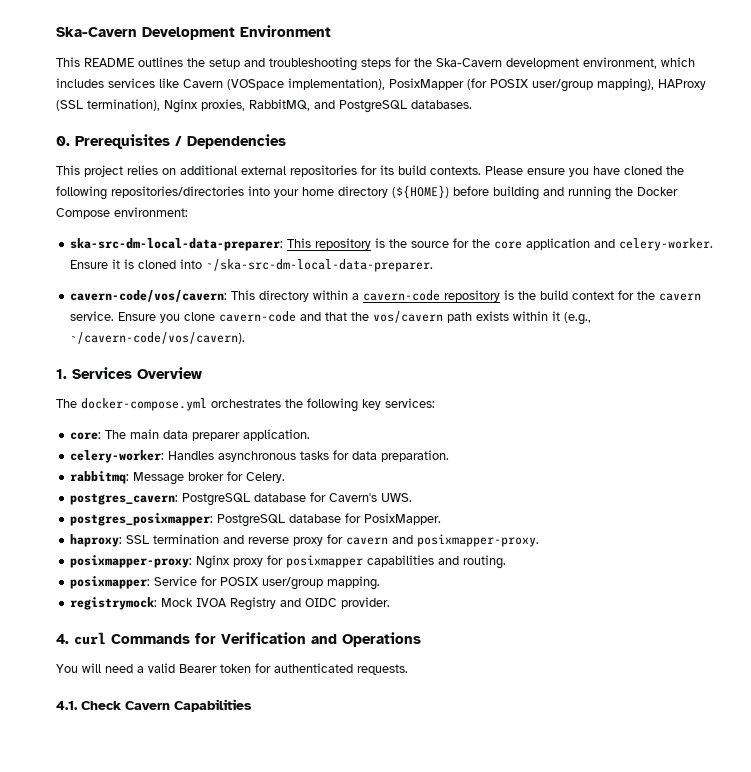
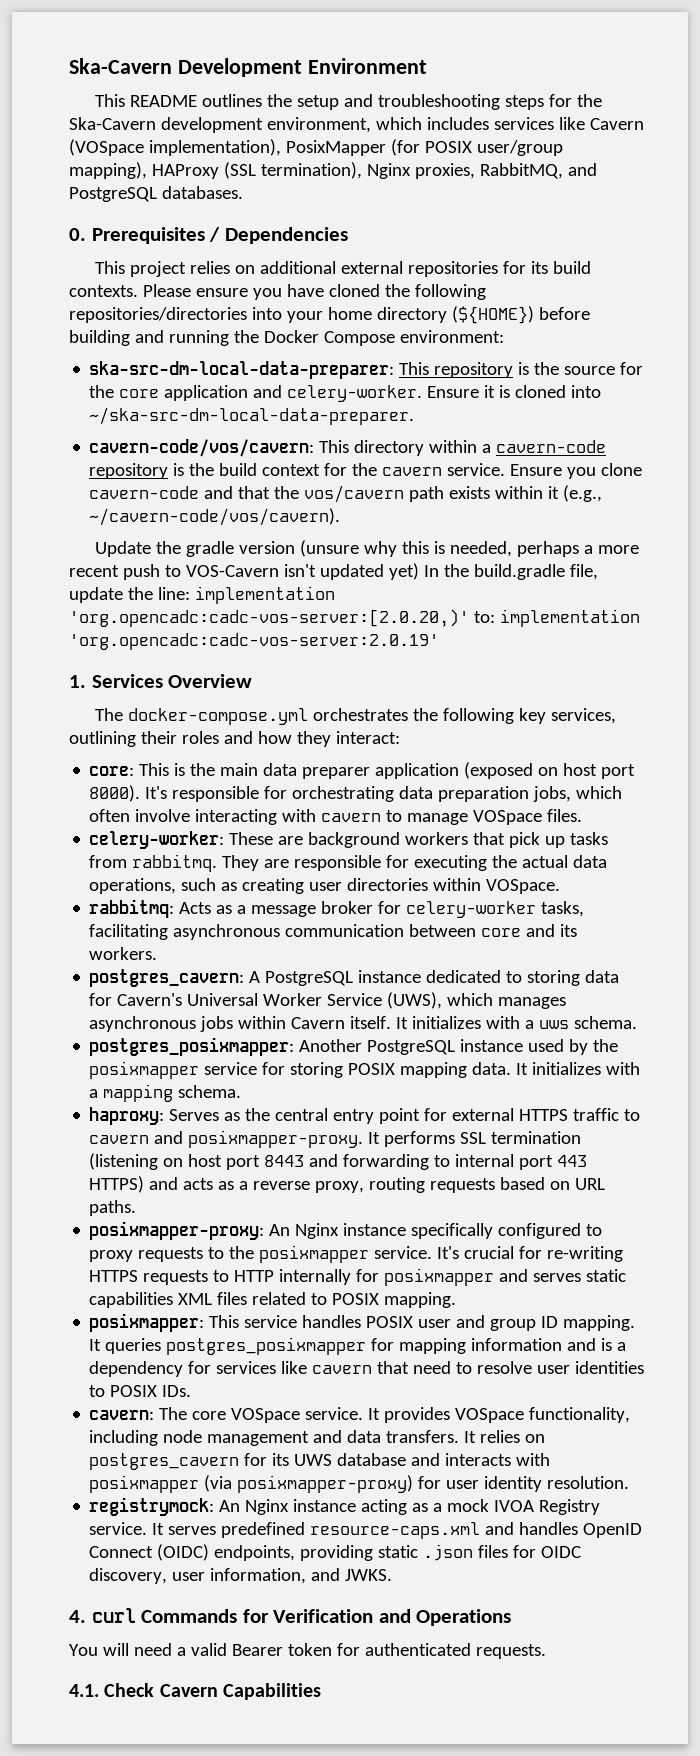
+ Update the gradle version (unsure why this is needed, perhaps a more recent push to VOS-Cavern isn't updated yet) In the build.gradle file, update the line: implementation 'org.opencadc:cadc-vos-server:[2.0.20,)' to: implementation 'org.opencadc:cadc-vos-server:2.0.19'
- The docker-compose.yml orchestrates the following key services:
- core: The main data preparer application.
- celery-worker: Handles asynchronous tasks for data preparation.
- rabbitmq: Message broker for Celery.
- postgres_cavern: PostgreSQL database for Cavern's UWS.
- postgres_posixmapper: PostgreSQL database for PosixMapper.
- haproxy: SSL termination and reverse proxy for cavern and posixmapper-proxy.
- posixmapper-proxy: Nginx proxy for posixmapper capabilities and routing.
- posixmapper: Service for POSIX user/group mapping.
- registrymock: Mock IVOA Registry and OIDC provider.
+ The docker-compose.yml orchestrates the following key services, outlining their roles and how they interact:
+ core: This is the main data preparer application (exposed on host port 8000). It's responsible for orchestrating data preparation jobs, which often involve interacting with cavern to manage VOSpace files.
+ celery-worker: These are background workers that pick up tasks from rabbitmq. They are responsible for executing the actual data operations, such as creating user directories within VOSpace.
+ rabbitmq: Acts as a message broker for celery-worker tasks, facilitating asynchronous communication between core and its workers.
+ postgres_cavern: A PostgreSQL instance dedicated to storing data for Cavern's Universal Worker Service (UWS), which manages asynchronous jobs within Cavern itself. It initializes with a uws schema.
+ postgres_posixmapper: Another PostgreSQL instance used by the posixmapper service for storing POSIX mapping data. It initializes with a mapping schema.
+ haproxy: Serves as the central entry point for external HTTPS traffic to cavern and posixmapper-proxy. It performs SSL termination (listening on host port 8443 and forwarding to internal port 443 HTTPS) and acts as a reverse proxy, routing requests based on URL paths.
+ posixmapper-proxy: An Nginx instance specifically configured to proxy requests to the posixmapper service. It's crucial for re-writing HTTPS requests to HTTP internally for posixmapper and serves static capabilities XML files related to POSIX mapping.
+ posixmapper: This service handles POSIX user and group ID mapping. It queries postgres_posixmapper for mapping information and is a dependency for services like cavern that need to resolve user identities to POSIX IDs.
+ cavern: The core VOSpace service. It provides VOSpace functionality, including node management and data transfers. It relies on postgres_cavern for its UWS database and interacts with posixmapper (via posixmapper-proxy) for user identity resolution.
+ registrymock: An Nginx instance acting as a mock IVOA Registry service. It serves predefined resource-caps.xml and handles OpenID Connect (OIDC) endpoints, providing static .json files for OIDC discovery, user information, and JWKS.

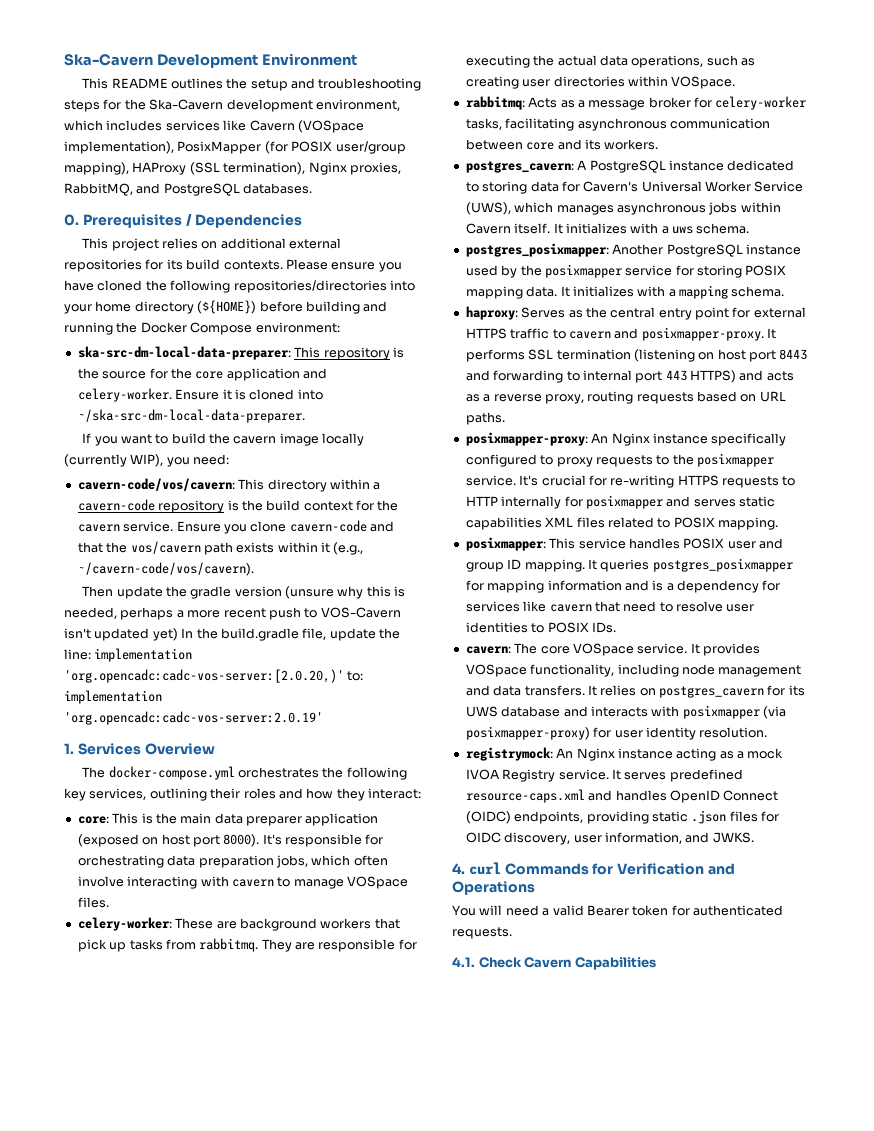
+ If you want to build the cavern image locally (currently WIP), you need:
- Update the gradle version (unsure why this is needed, perhaps a more recent push to VOS-Cavern isn't updated yet) In the build.gradle file, update the line: implementation 'org.opencadc:cadc-vos-server:[2.0.20,)' to: implementation 'org.opencadc:cadc-vos-server:2.0.19'
+ Then update the gradle version (unsure why this is needed, perhaps a more recent push to VOS-Cavern isn't updated yet) In the build.gradle file, update the line: implementation 'org.opencadc:cadc-vos-server:[2.0.20,)' to: implementation 'org.opencadc:cadc-vos-server:2.0.19'

